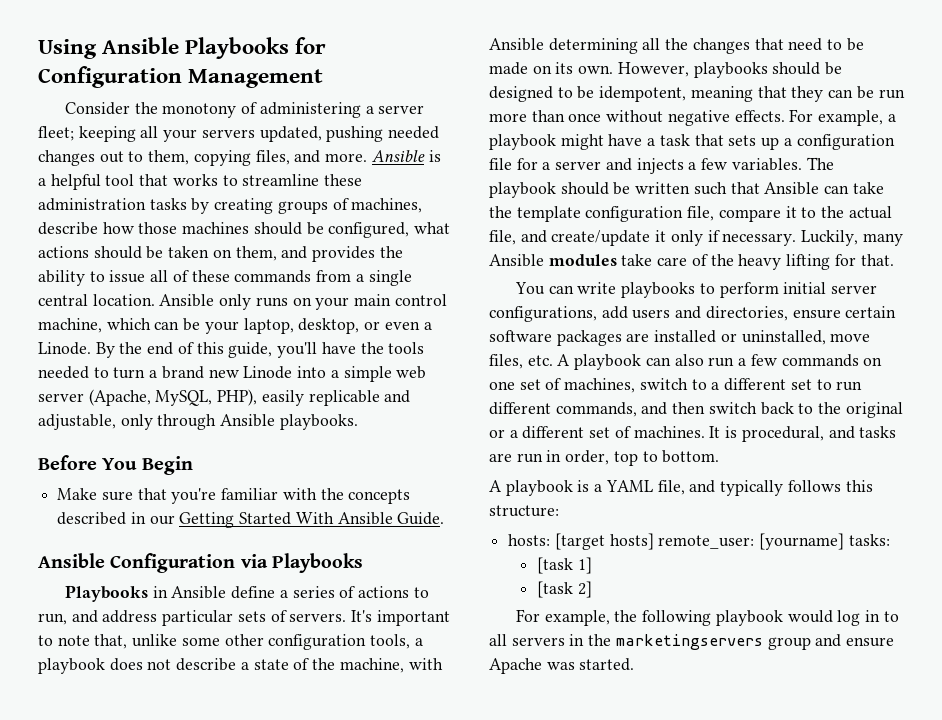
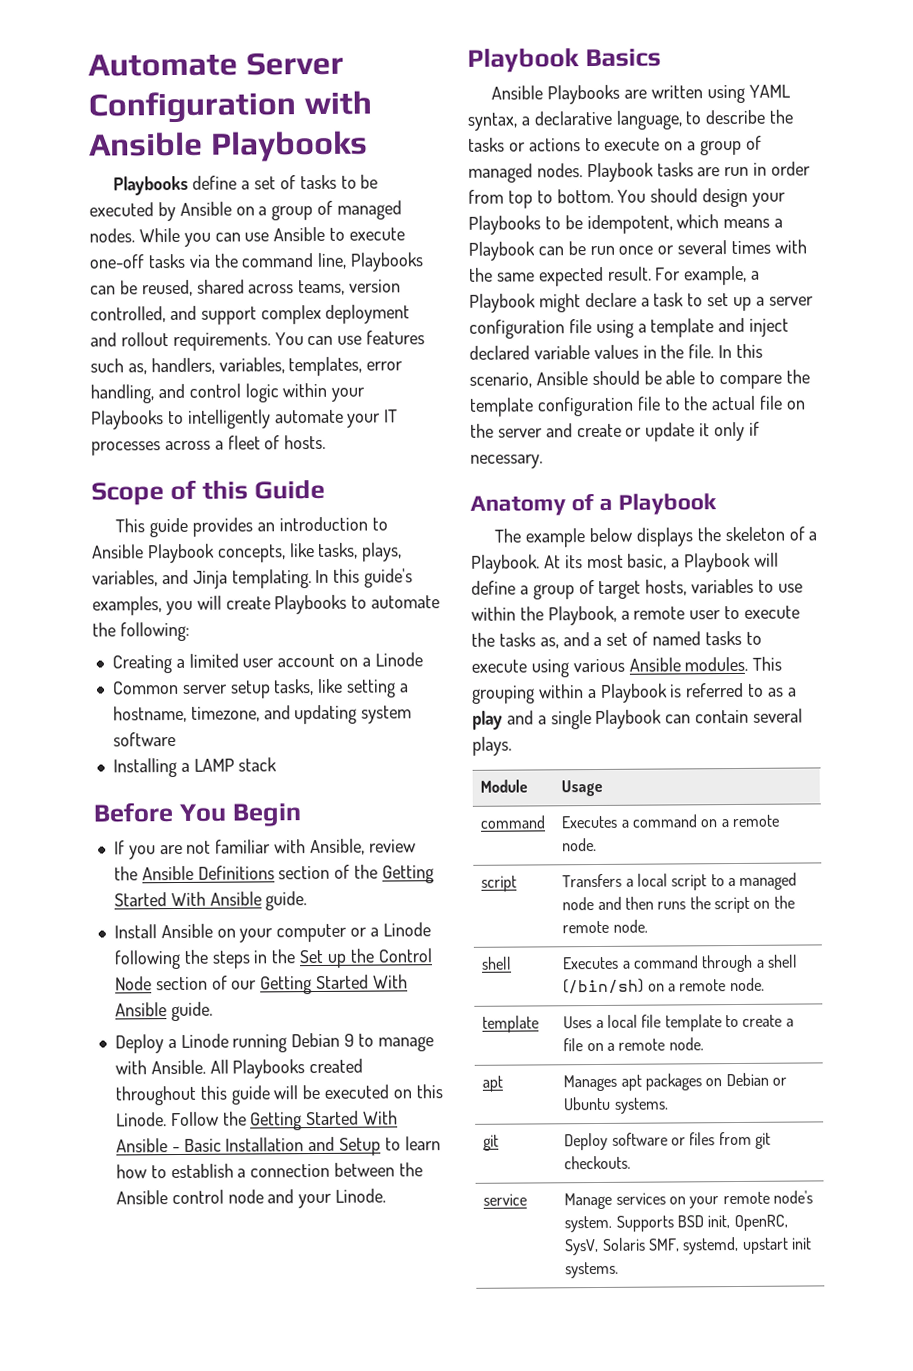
- Using Ansible Playbooks for Configuration Management
- Consider the monotony of administering a server fleet; keeping all your servers updated, pushing needed changes out to them, copying files, and more. Ansible is a helpful tool that works to streamline these administration tasks by creating groups of machines, describe how those machines should be configured, what actions should be taken on them, and provides the ability to issue all of these commands from a single central location. Ansible only runs on your main control machine, which can be your laptop, desktop, or even a Linode. By the end of this guide, you'll have the tools needed to turn a brand new Linode into a simple web server (Apache, MySQL, PHP), easily replicable and adjustable, only through Ansible playbooks.
+ Automate Server Configuration with Ansible Playbooks
+ Playbooks define a set of tasks to be executed by Ansible on a group of managed nodes. While you can use Ansible to execute one-off tasks via the command line, Playbooks can be reused, shared across teams, version controlled, and support complex deployment and rollout requirements. You can use features such as, handlers, variables, templates, error handling, and control logic within your Playbooks to intelligently automate your IT processes across a fleet of hosts.
+ Scope of this Guide
+ This guide provides an introduction to Ansible Playbook concepts, like tasks, plays, variables, and Jinja templating. In this guide's examples, you will create Playbooks to automate the following:
+ Creating a limited user account on a Linode
+ Common server setup tasks, like setting a hostname, timezone, and updating system software
+ Installing a LAMP stack
  Before You Begin
- Make sure that you're familiar with the concepts described in our Getting Started With Ansible Guide.
- Ansible Configuration via Playbooks
- Playbooks in Ansible define a series of actions to run, and address particular sets of servers. It's important to note that, unlike some other configuration tools, a playbook does not describe a state of the machine, with Ansible determining all the changes that need to be made on its own. However, playbooks should be designed to be idempotent, meaning that they can be run more than once without negative effects. For example, a playbook might have a task that sets up a configuration file for a server and injects a few variables. The playbook should be written such that Ansible can take the template configuration file, compare it to the actual file, and create/update it only if necessary. Luckily, many Ansible modules take care of the heavy lifting for that.
- You can write playbooks to perform initial server configurations, add users and directories, ensure certain software packages are installed or uninstalled, move files, etc. A playbook can also run a few commands on one set of machines, switch to a different set to run different commands, and then switch back to the original or a different set of machines. It is procedural, and tasks are run in order, top to bottom.
- A playbook is a YAML file, and typically follows this structure:
- hosts: [target hosts] remote_user: [yourname] tasks:
- [task 1]
- [task 2]
- For example, the following playbook would log in to all servers in the marketingservers group and ensure Apache was started.
+ If you are not familiar with Ansible, review the Ansible Definitions section of the Getting Started With Ansible guide.
+ Install Ansible on your computer or a Linode following the steps in the Set up the Control Node section of our Getting Started With Ansible guide.
+ Deploy a Linode running Debian 9 to manage with Ansible. All Playbooks created throughout this guide will be executed on this Linode. Follow the Getting Started With Ansible - Basic Installation and Setup to learn how to establish a connection between the Ansible control node and your Linode.
+ Playbook Basics
+ Ansible Playbooks are written using YAML syntax, a declarative language, to describe the tasks or actions to execute on a group of managed nodes. Playbook tasks are run in order from top to bottom. You should design your Playbooks to be idempotent, which means a Playbook can be run once or several times with the same expected result. For example, a Playbook might declare a task to set up a server configuration file using a template and inject declared variable values in the file. In this scenario, Ansible should be able to compare the template configuration file to the actual file on the server and create or update it only if necessary.
+ Anatomy of a Playbook
+ The example below displays the skeleton of a Playbook. At its most basic, a Playbook will define a group of target hosts, variables to use within the Playbook, a remote user to execute the tasks as, and a set of named tasks to execute using various Ansible modules. This grouping within a Playbook is referred to as a play and a single Playbook can contain several plays.
+ Module | Usage
+ command | Executes a command on a remote node.
+ script | Transfers a local script to a managed node and then runs the script on the remote node.
+ shell | Executes a command through a shell (/bin/sh) on a remote node.
+ template | Uses a local file template to create a file on a remote node.
+ apt | Manages apt packages on Debian or Ubuntu systems.
+ git | Deploy software or files from git checkouts.
+ service | Manage services on your remote node's system. Supports BSD init, OpenRC, SysV, Solaris SMF, systemd, upstart init systems.

